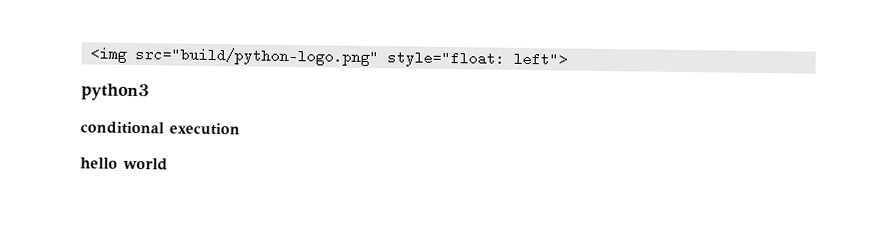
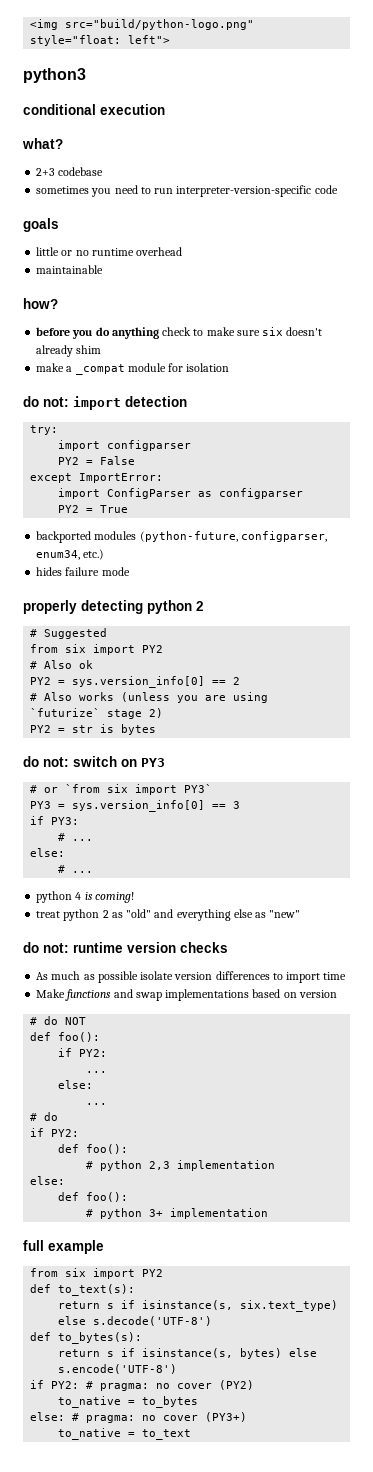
- hello world
+ what?
+ 2+3 codebase
+ sometimes you need to run interpreter-version-specific code
+ goals
+ little or no runtime overhead
+ maintainable
+ how?
+ before you do anything check to make sure six doesn't already shim
+ make a _compat module for isolation
+ do not: import detection
+ try:
+ import configparser
+ PY2 = False
+ except ImportError:
+ import ConfigParser as configparser
+ PY2 = True
+ backported modules (python-future, configparser, enum34, etc.)
+ hides failure mode
+ properly detecting python 2
+ # Suggested
+ from six import PY2
+ # Also ok
+ PY2 = sys.version_info[0] == 2
+ # Also works (unless you are using `futurize` stage 2)
+ PY2 = str is bytes
+ do not: switch on PY3
+ # or `from six import PY3`
+ PY3 = sys.version_info[0] == 3
+ if PY3:
+ # ...
+ else:
+ # ...
+ python 4 is coming!
+ treat python 2 as "old" and everything else as "new"
+ do not: runtime version checks
+ As much as possible isolate version differences to import time
+ Make functions and swap implementations based on version
+ # do NOT
+ def foo():
+ if PY2:
+ ...
+ else:
+ ...
+ # do
+ if PY2:
+ def foo():
+ # python 2,3 implementation
+ else:
+ def foo():
+ # python 3+ implementation
+ full example
+ from six import PY2
+ def to_text(s):
+ return s if isinstance(s, six.text_type) else s.decode('UTF-8')
+ def to_bytes(s):
+ return s if isinstance(s, bytes) else s.encode('UTF-8')
+ if PY2: # pragma: no cover (PY2)
+ to_native = to_bytes
+ else: # pragma: no cover (PY3+)
+ to_native = to_text

